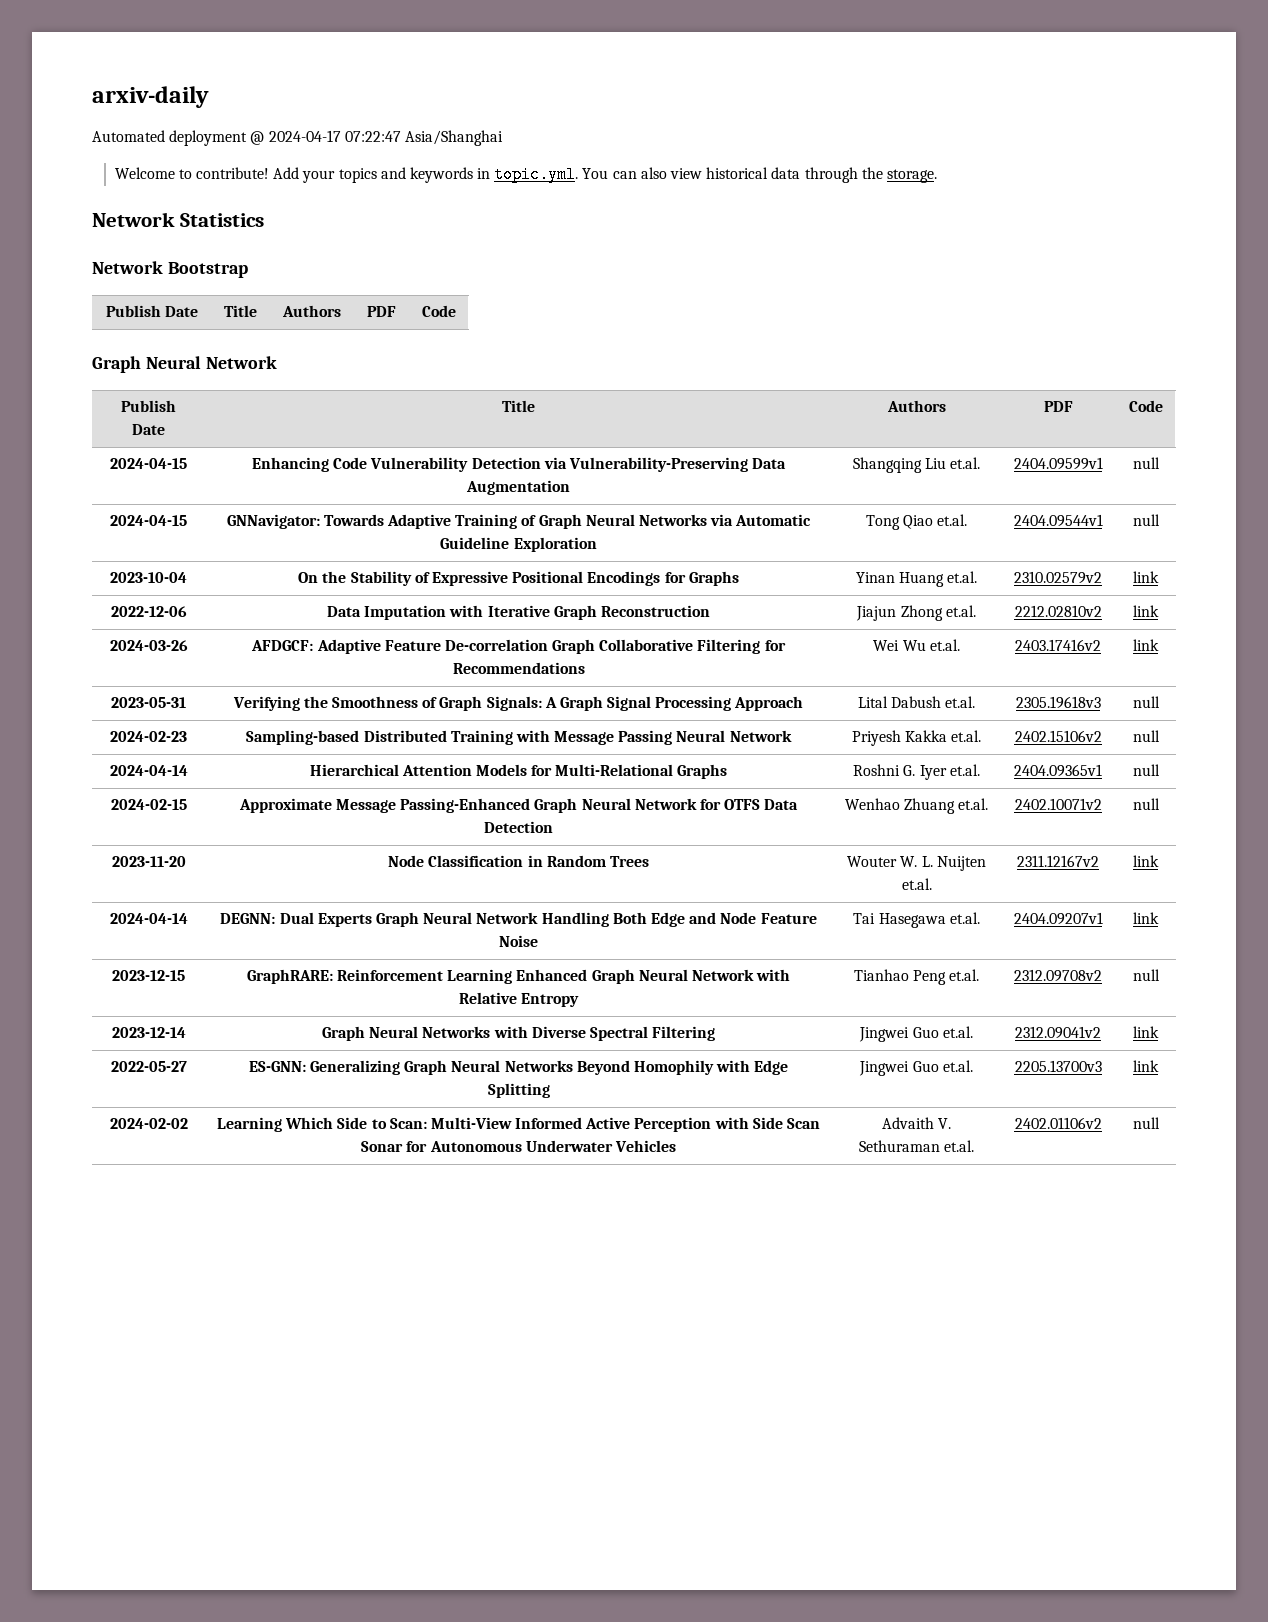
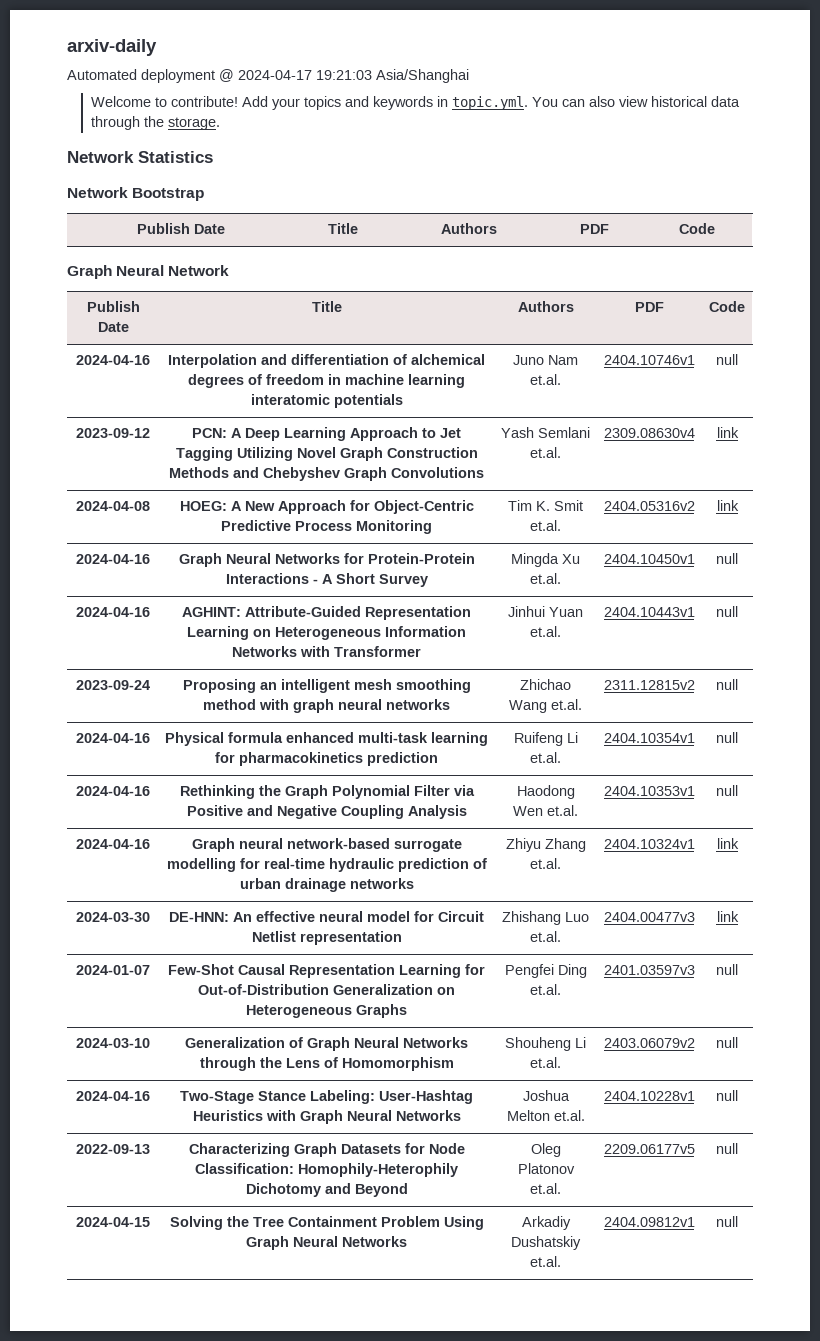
- Automated deployment @ 2024-04-17 07:22:47 Asia/Shanghai
+ Automated deployment @ 2024-04-17 19:21:03 Asia/Shanghai
- 2024-04-15 | Enhancing Code Vulnerability Detection via Vulnerability-Preserving Data Augmentation | Shangqing Liu et.al. | 2404.09599v1 | null
- 2024-04-15 | GNNavigator: Towards Adaptive Training of Graph Neural Networks via Automatic Guideline Exploration | Tong Qiao et.al. | 2404.09544v1 | null
- 2023-10-04 | On the Stability of Expressive Positional Encodings for Graphs | Yinan Huang et.al. | 2310.02579v2 | link
- 2022-12-06 | Data Imputation with Iterative Graph Reconstruction | Jiajun Zhong et.al. | 2212.02810v2 | link
- 2024-03-26 | AFDGCF: Adaptive Feature De-correlation Graph Collaborative Filtering for Recommendations | Wei Wu et.al. | 2403.17416v2 | link
- 2023-05-31 | Verifying the Smoothness of Graph Signals: A Graph Signal Processing Approach | Lital Dabush et.al. | 2305.19618v3 | null
- 2024-02-23 | Sampling-based Distributed Training with Message Passing Neural Network | Priyesh Kakka et.al. | 2402.15106v2 | null
- 2024-04-14 | Hierarchical Attention Models for Multi-Relational Graphs | Roshni G. Iyer et.al. | 2404.09365v1 | null
- 2024-02-15 | Approximate Message Passing-Enhanced Graph Neural Network for OTFS Data Detection | Wenhao Zhuang et.al. | 2402.10071v2 | null
- 2023-11-20 | Node Classification in Random Trees | Wouter W. L. Nuijten et.al. | 2311.12167v2 | link
- 2024-04-14 | DEGNN: Dual Experts Graph Neural Network Handling Both Edge and Node Feature Noise | Tai Hasegawa et.al. | 2404.09207v1 | link
- 2023-12-15 | GraphRARE: Reinforcement Learning Enhanced Graph Neural Network with Relative Entropy | Tianhao Peng et.al. | 2312.09708v2 | null
- 2023-12-14 | Graph Neural Networks with Diverse Spectral Filtering | Jingwei Guo et.al. | 2312.09041v2 | link
- 2022-05-27 | ES-GNN: Generalizing Graph Neural Networks Beyond Homophily with Edge Splitting | Jingwei Guo et.al. | 2205.13700v3 | link
- 2024-02-02 | Learning Which Side to Scan: Multi-View Informed Active Perception with Side Scan Sonar for Autonomous Underwater Vehicles | Advaith V. Sethuraman et.al. | 2402.01106v2 | null
+ 2024-04-16 | Interpolation and differentiation of alchemical degrees of freedom in machine learning interatomic potentials | Juno Nam et.al. | 2404.10746v1 | null
+ 2023-09-12 | PCN: A Deep Learning Approach to Jet Tagging Utilizing Novel Graph Construction Methods and Chebyshev Graph Convolutions | Yash Semlani et.al. | 2309.08630v4 | link
+ 2024-04-08 | HOEG: A New Approach for Object-Centric Predictive Process Monitoring | Tim K. Smit et.al. | 2404.05316v2 | link
+ 2024-04-16 | Graph Neural Networks for Protein-Protein Interactions - A Short Survey | Mingda Xu et.al. | 2404.10450v1 | null
+ 2024-04-16 | AGHINT: Attribute-Guided Representation Learning on Heterogeneous Information Networks with Transformer | Jinhui Yuan et.al. | 2404.10443v1 | null
+ 2023-09-24 | Proposing an intelligent mesh smoothing method with graph neural networks | Zhichao Wang et.al. | 2311.12815v2 | null
+ 2024-04-16 | Physical formula enhanced multi-task learning for pharmacokinetics prediction | Ruifeng Li et.al. | 2404.10354v1 | null
+ 2024-04-16 | Rethinking the Graph Polynomial Filter via Positive and Negative Coupling Analysis | Haodong Wen et.al. | 2404.10353v1 | null
+ 2024-04-16 | Graph neural network-based surrogate modelling for real-time hydraulic prediction of urban drainage networks | Zhiyu Zhang et.al. | 2404.10324v1 | link
+ 2024-03-30 | DE-HNN: An effective neural model for Circuit Netlist representation | Zhishang Luo et.al. | 2404.00477v3 | link
+ 2024-01-07 | Few-Shot Causal Representation Learning for Out-of-Distribution Generalization on Heterogeneous Graphs | Pengfei Ding et.al. | 2401.03597v3 | null
+ 2024-03-10 | Generalization of Graph Neural Networks through the Lens of Homomorphism | Shouheng Li et.al. | 2403.06079v2 | null
+ 2024-04-16 | Two-Stage Stance Labeling: User-Hashtag Heuristics with Graph Neural Networks | Joshua Melton et.al. | 2404.10228v1 | null
+ 2022-09-13 | Characterizing Graph Datasets for Node Classification: Homophily-Heterophily Dichotomy and Beyond | Oleg Platonov et.al. | 2209.06177v5 | null
+ 2024-04-15 | Solving the Tree Containment Problem Using Graph Neural Networks | Arkadiy Dushatskiy et.al. | 2404.09812v1 | null

